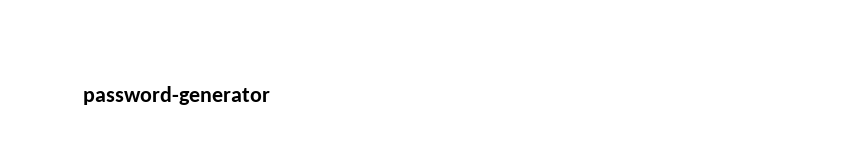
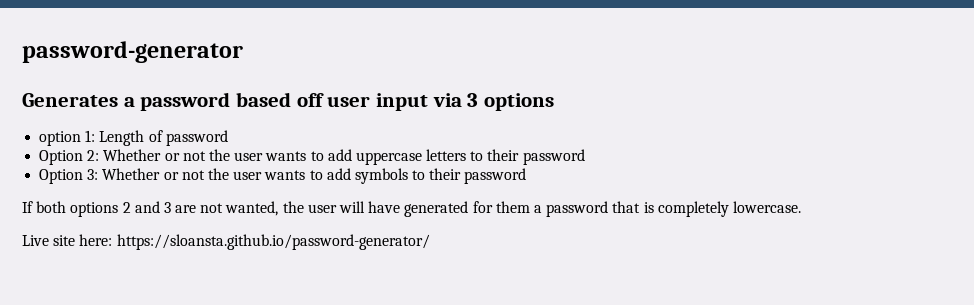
+ Generates a password based off user input via 3 options
+ option 1: Length of password
+ Option 2: Whether or not the user wants to add uppercase letters to their password
+ Option 3: Whether or not the user wants to add symbols to their password
+ If both options 2 and 3 are not wanted, the user will have generated for them a password that is completely lowercase.
+ Live site here: https://sloansta.github.io/password-generator/

